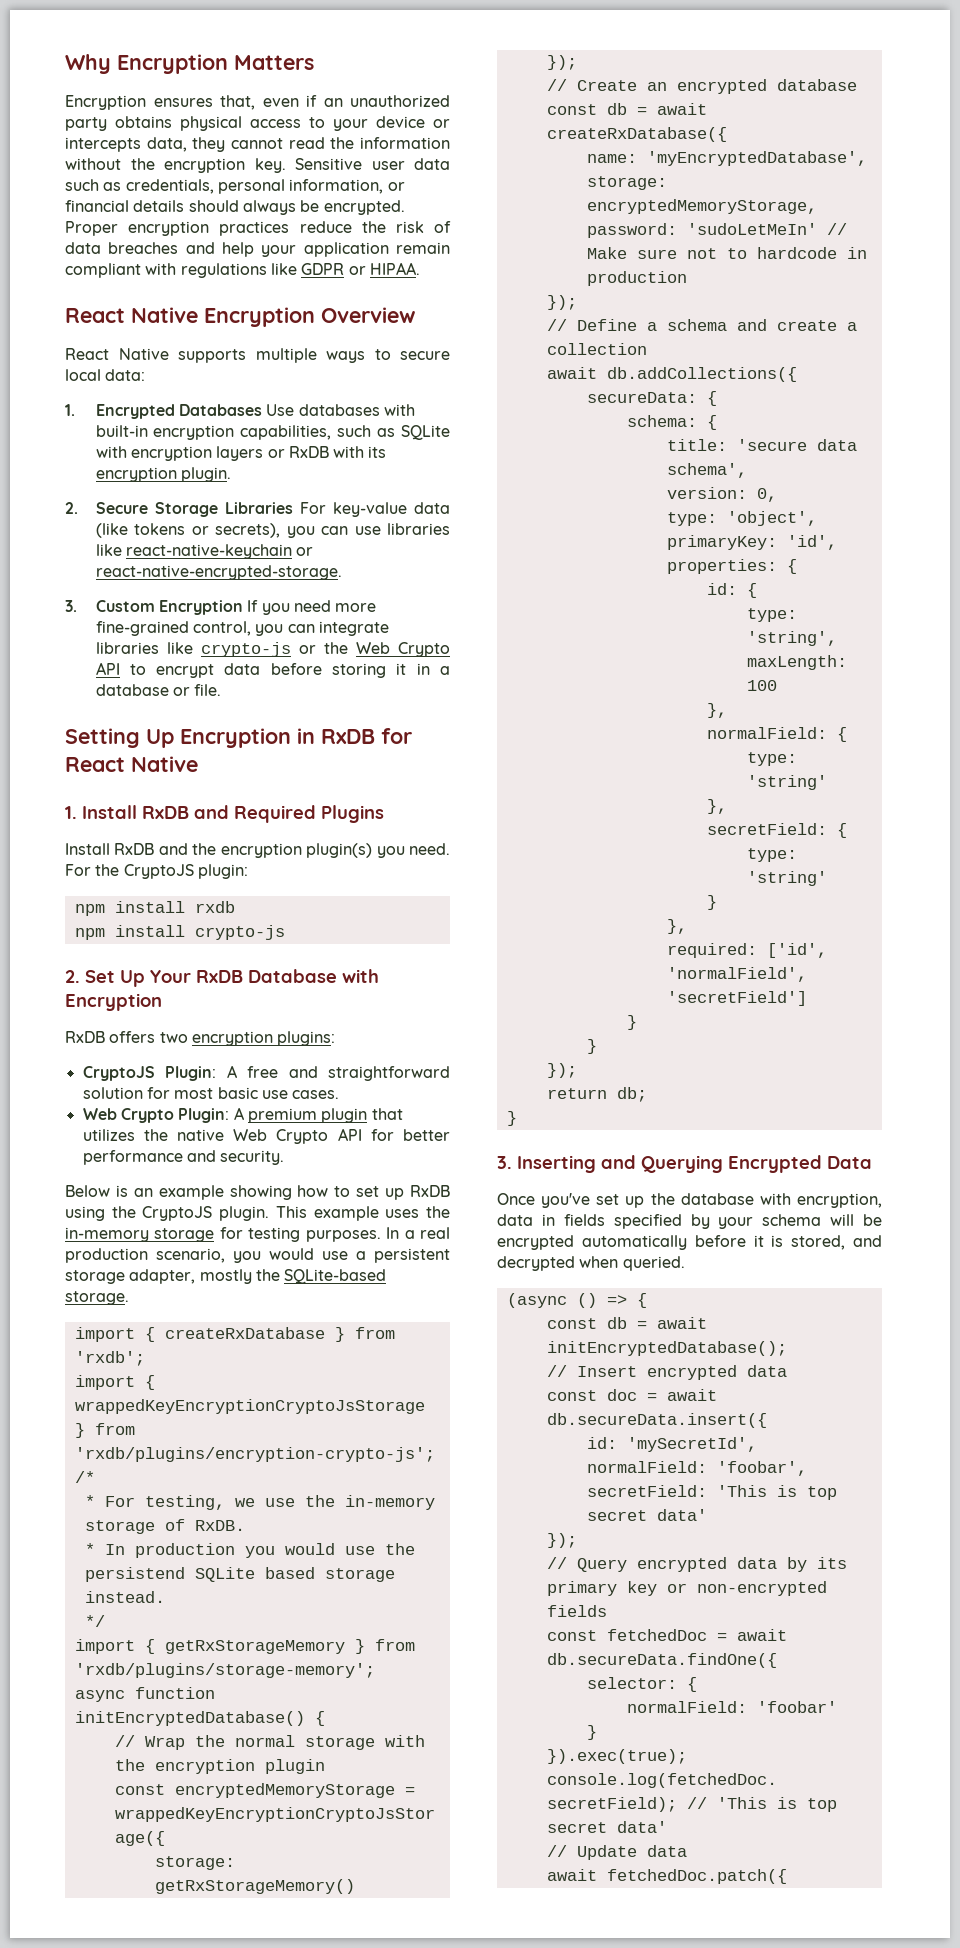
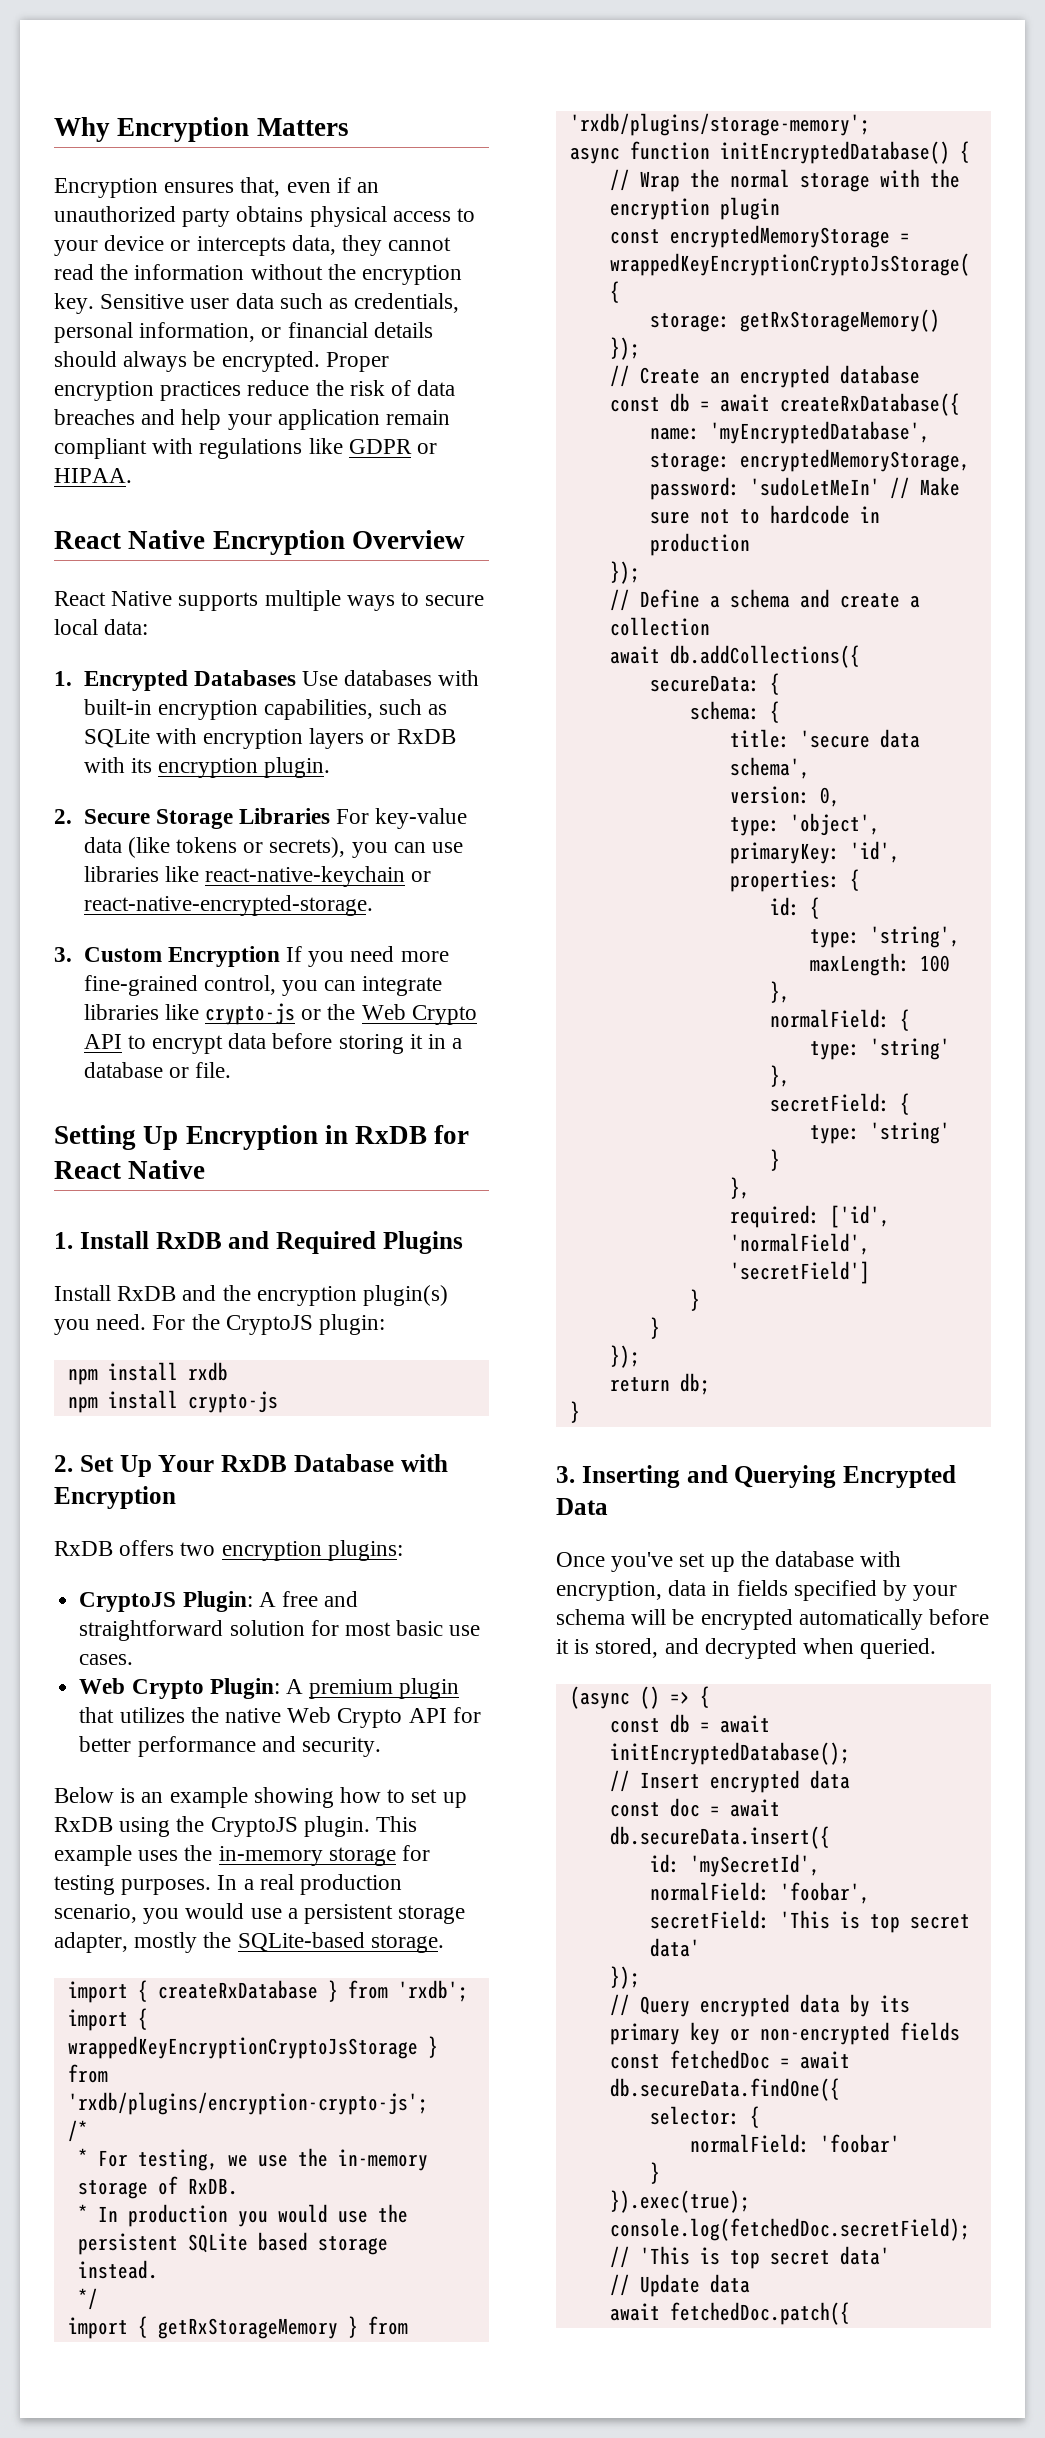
- * In production you would use the persistend SQLite based storage instead.
+ * In production you would use the persistent SQLite based storage instead.

